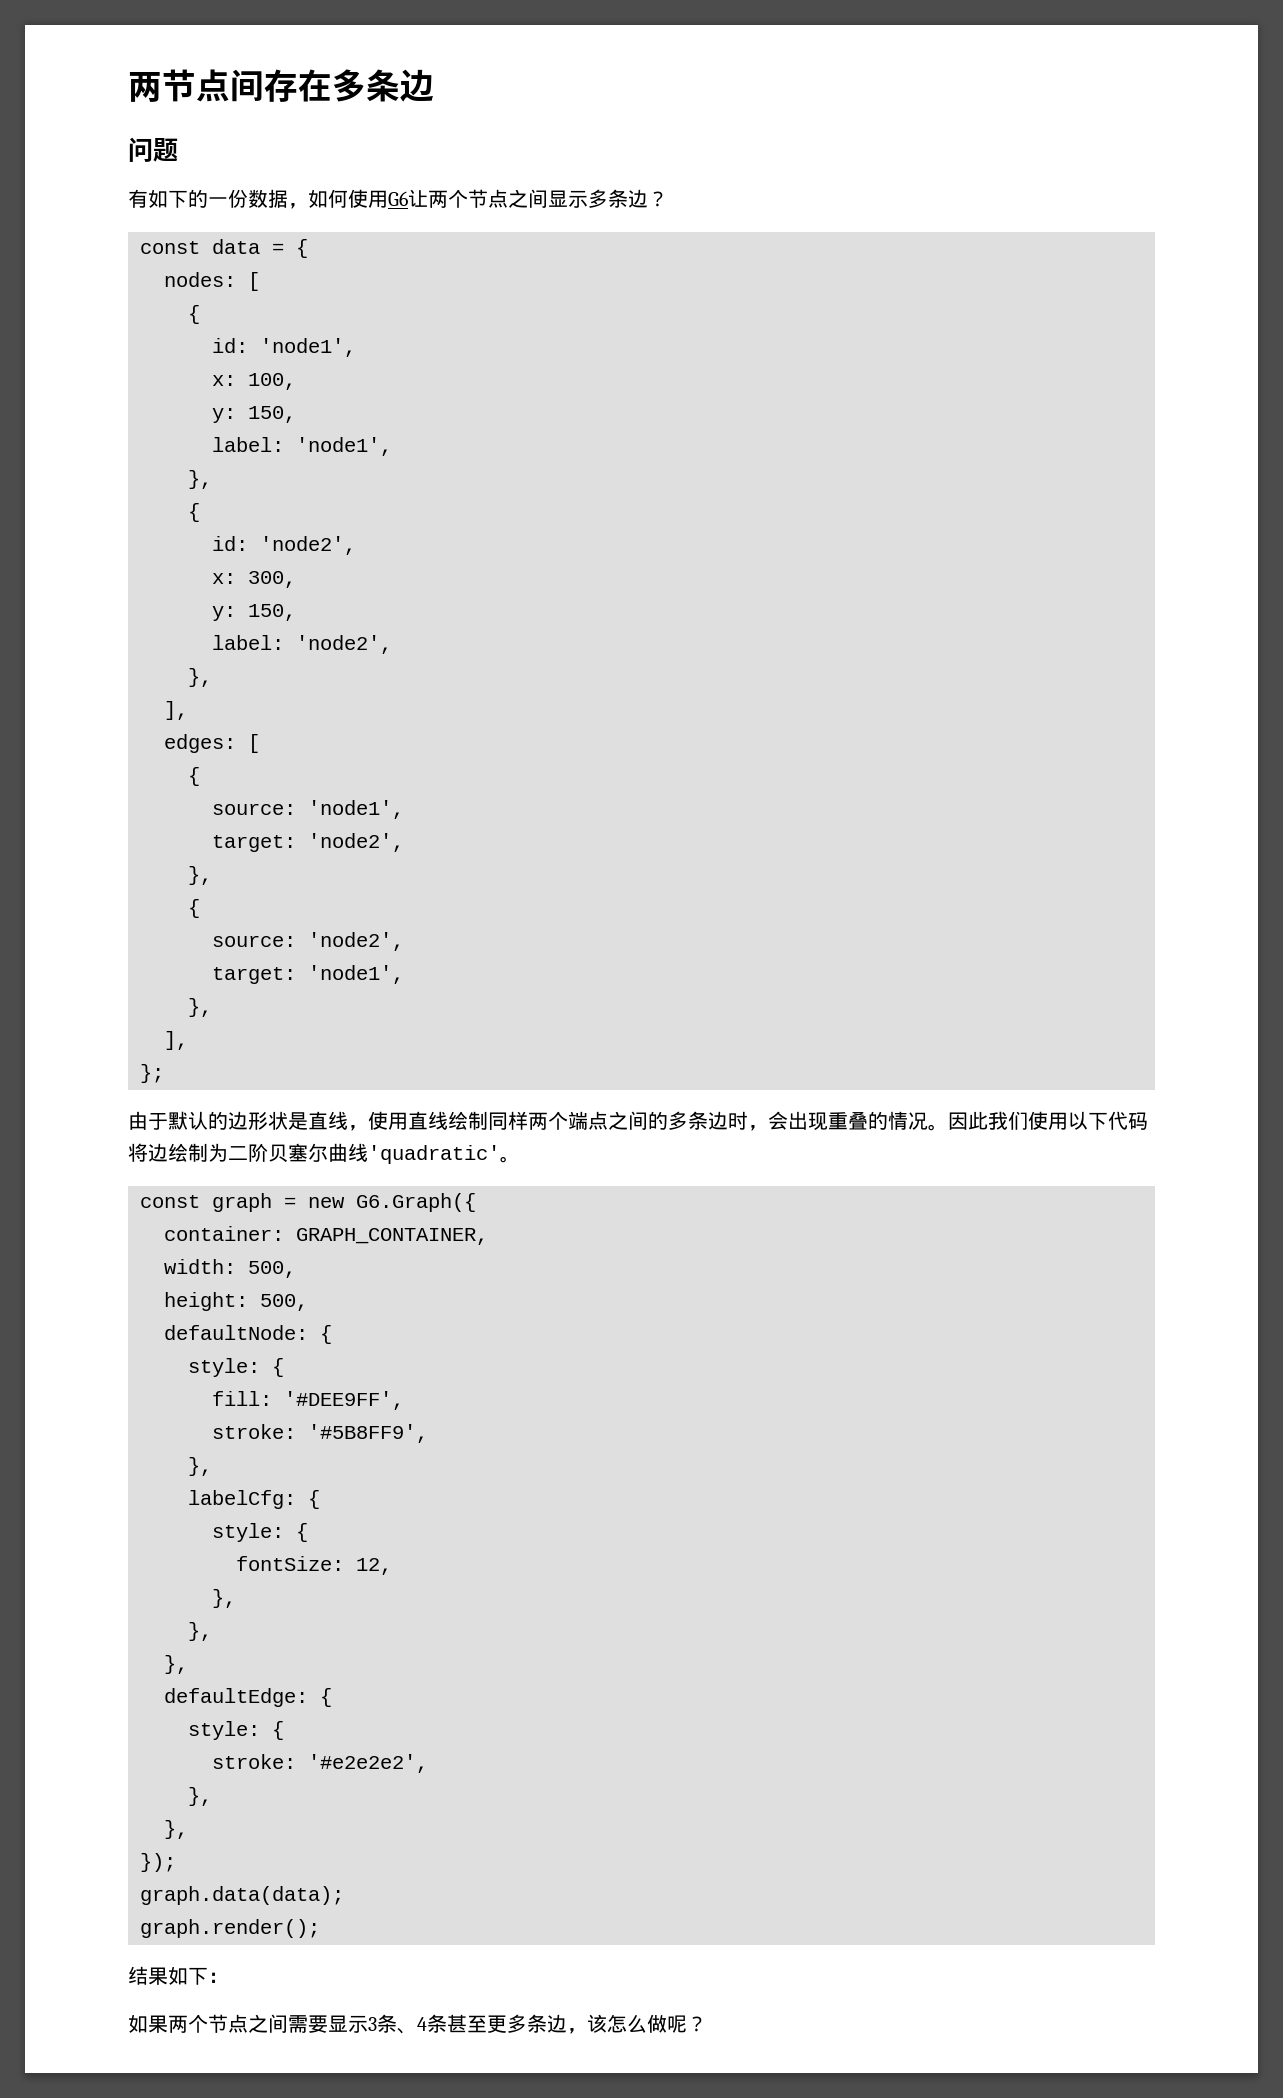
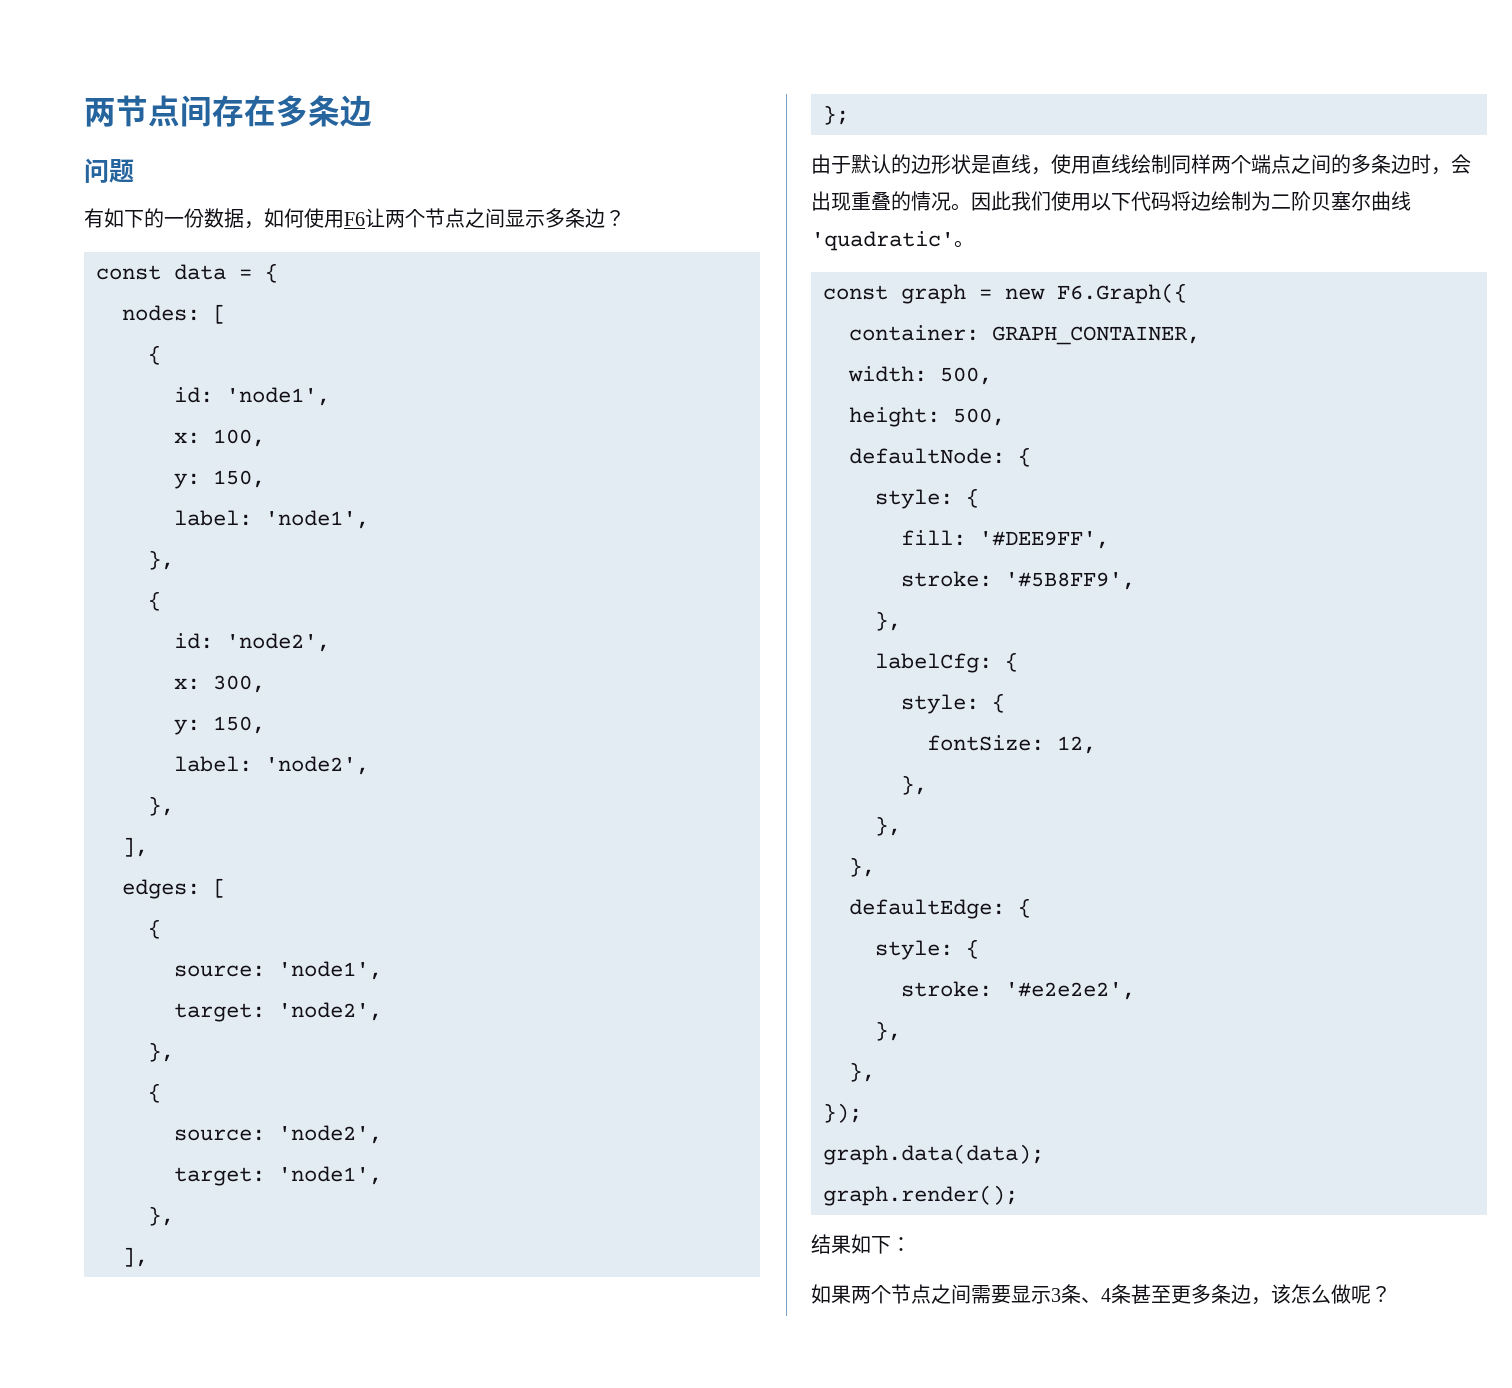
- 有如下的一份数据，如何使用G6让两个节点之间显示多条边？
+ 有如下的一份数据，如何使用F6让两个节点之间显示多条边？
- const graph = new G6.Graph({
+ const graph = new F6.Graph({

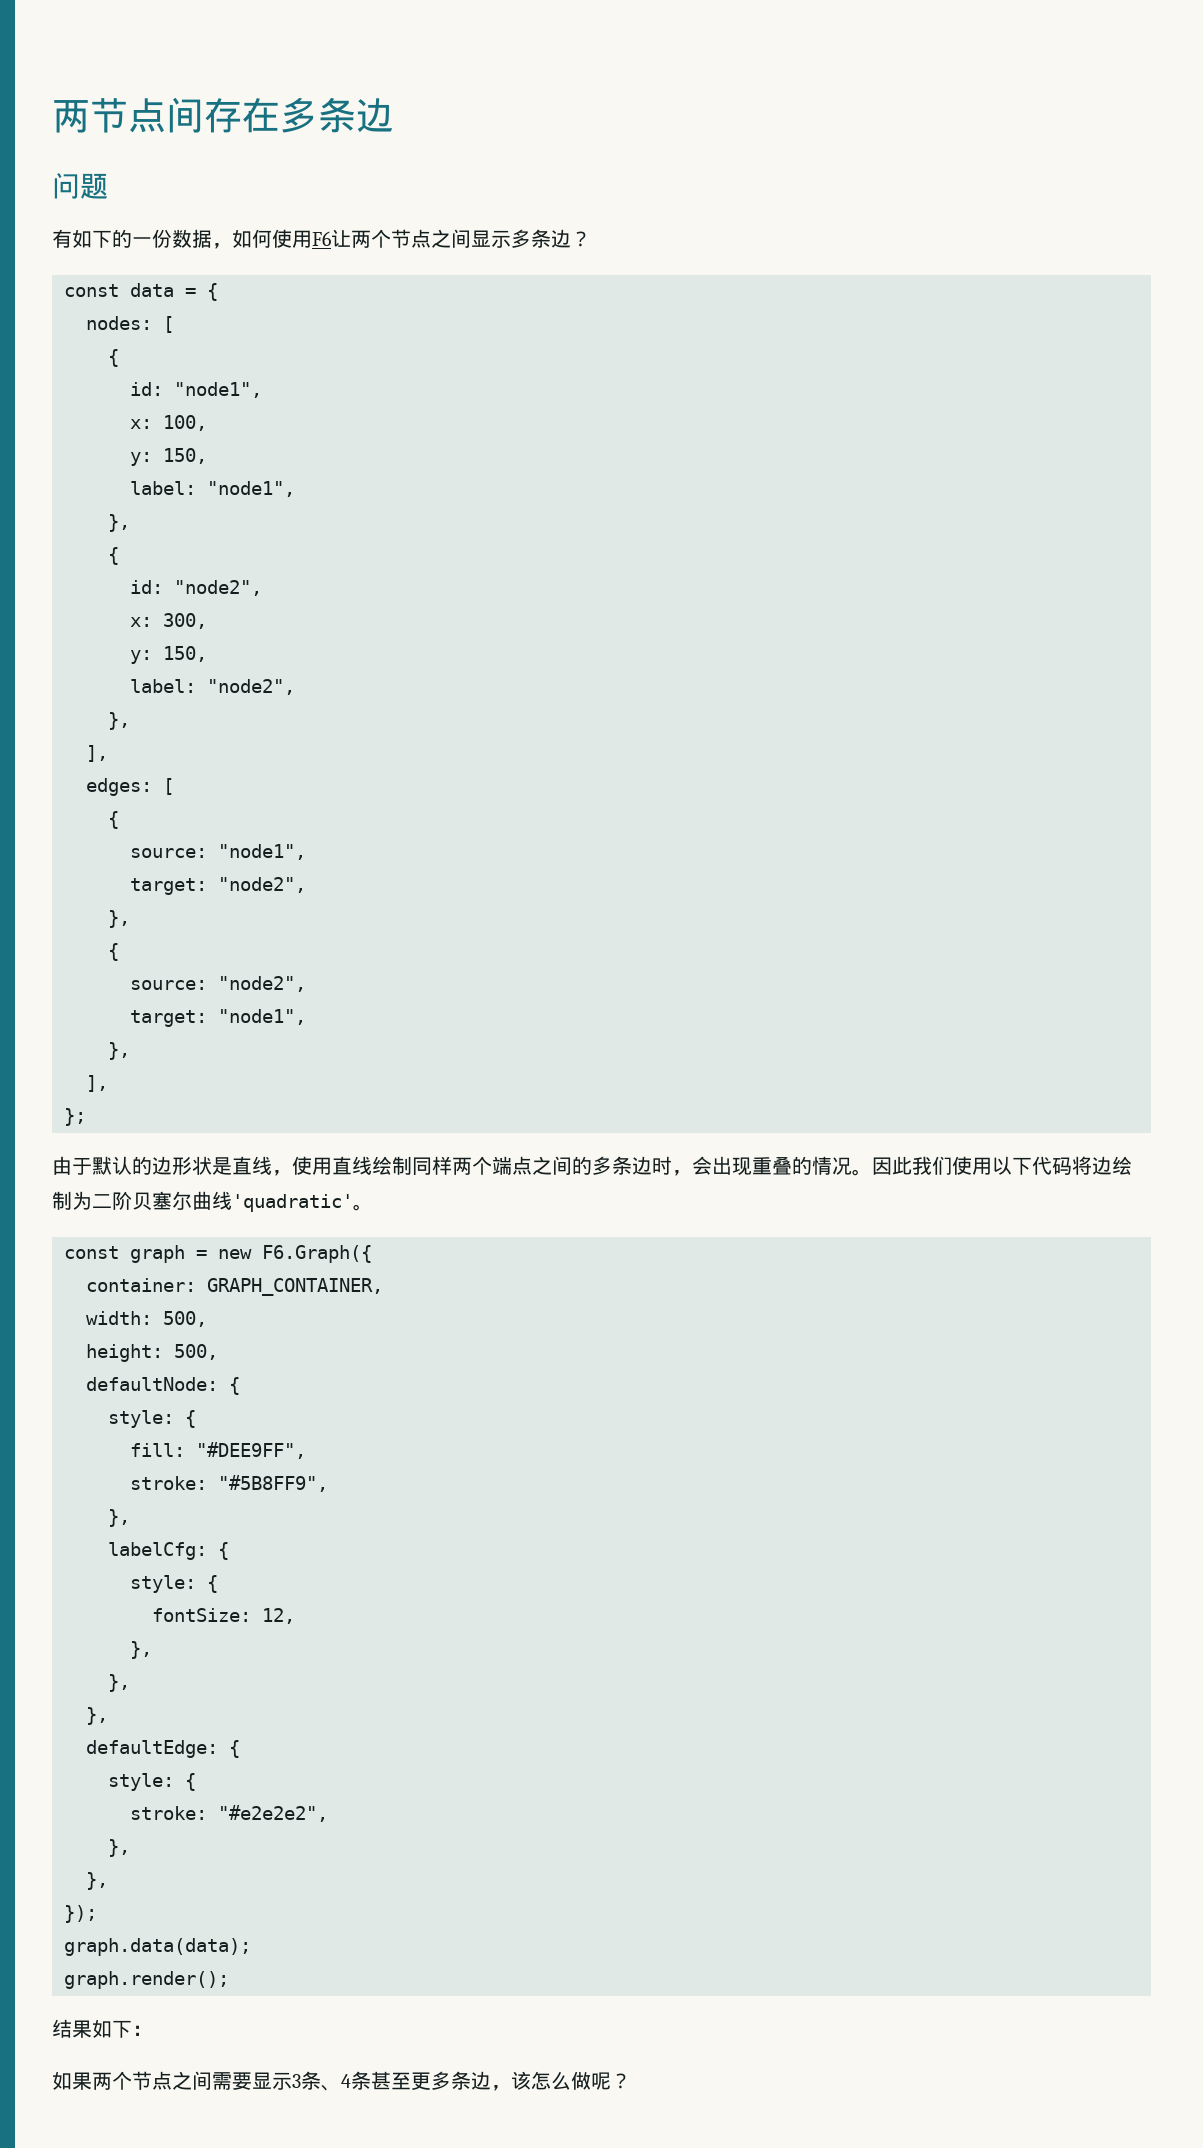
- id: 'node1',
+ id: "node1",
- label: 'node1',
+ label: "node1",
- id: 'node2',
+ id: "node2",
- label: 'node2',
+ label: "node2",
- source: 'node1',
- target: 'node2',
+ source: "node1",
+ target: "node2",
- source: 'node2',
- target: 'node1',
+ source: "node2",
+ target: "node1",
- fill: '#DEE9FF',
- stroke: '#5B8FF9',
+ fill: "#DEE9FF",
+ stroke: "#5B8FF9",
- stroke: '#e2e2e2',
+ stroke: "#e2e2e2",

